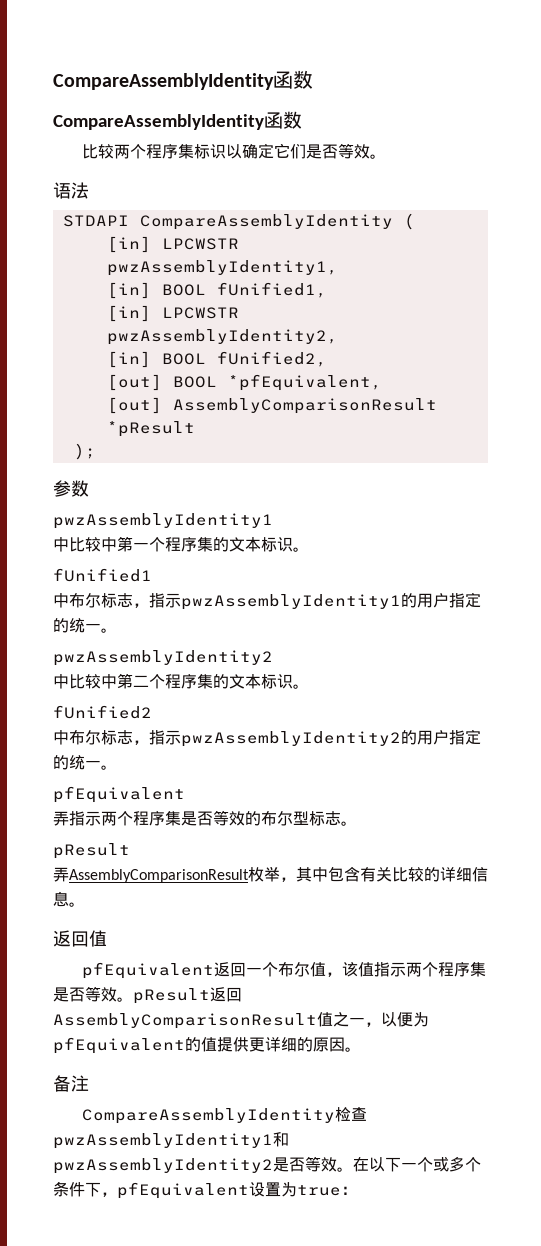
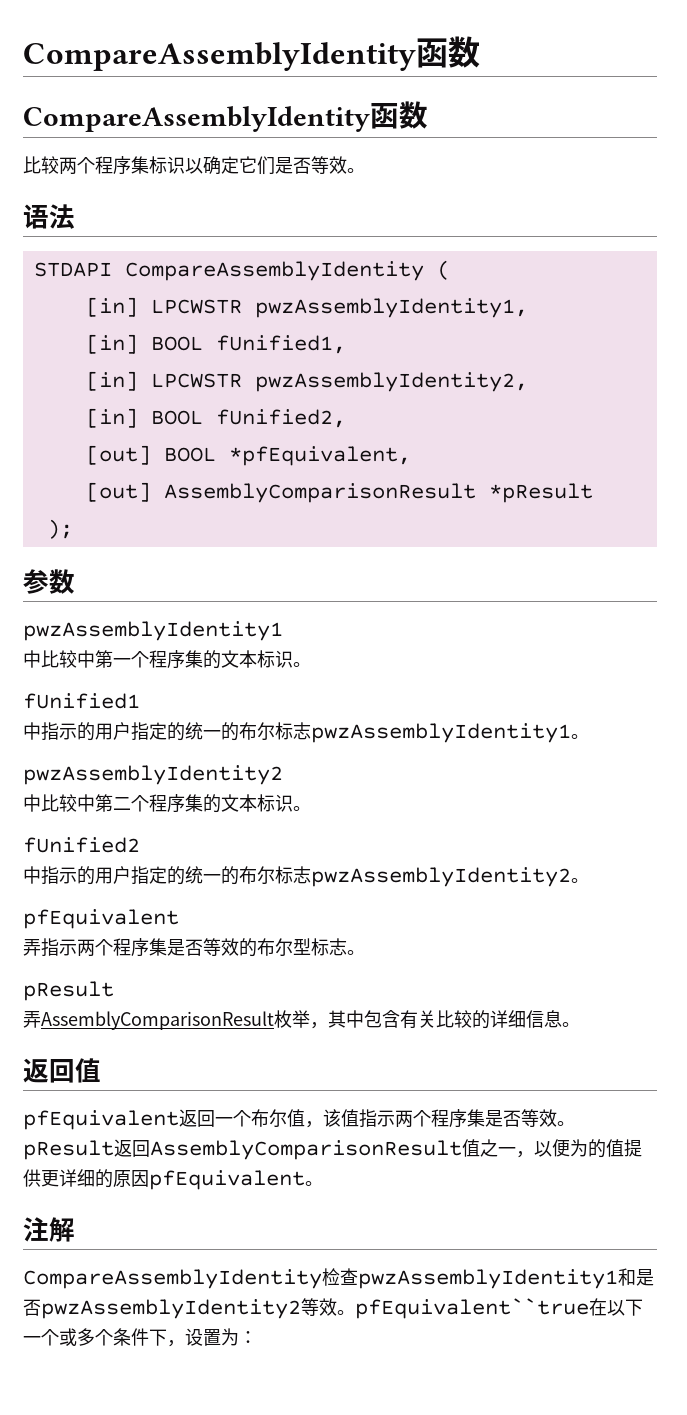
- 中布尔标志，指示pwzAssemblyIdentity1的用户指定的统一。
+ 中指示的用户指定的统一的布尔标志pwzAssemblyIdentity1。
- 中布尔标志，指示pwzAssemblyIdentity2的用户指定的统一。
+ 中指示的用户指定的统一的布尔标志pwzAssemblyIdentity2。
- pfEquivalent返回一个布尔值，该值指示两个程序集是否等效。pResult返回AssemblyComparisonResult值之一，以便为pfEquivalent的值提供更详细的原因。
- 备注
+ pfEquivalent返回一个布尔值，该值指示两个程序集是否等效。pResult返回AssemblyComparisonResult值之一，以便为的值提供更详细的原因pfEquivalent。
+ 注解
- CompareAssemblyIdentity检查pwzAssemblyIdentity1和pwzAssemblyIdentity2是否等效。在以下一个或多个条件下，pfEquivalent设置为true：
+ CompareAssemblyIdentity检查pwzAssemblyIdentity1和是否pwzAssemblyIdentity2等效。pfEquivalent``true在以下一个或多个条件下，设置为：

